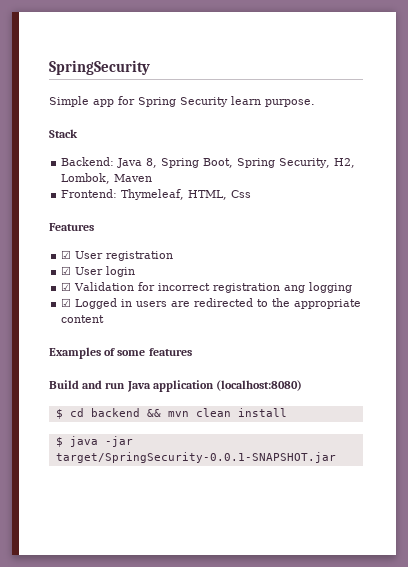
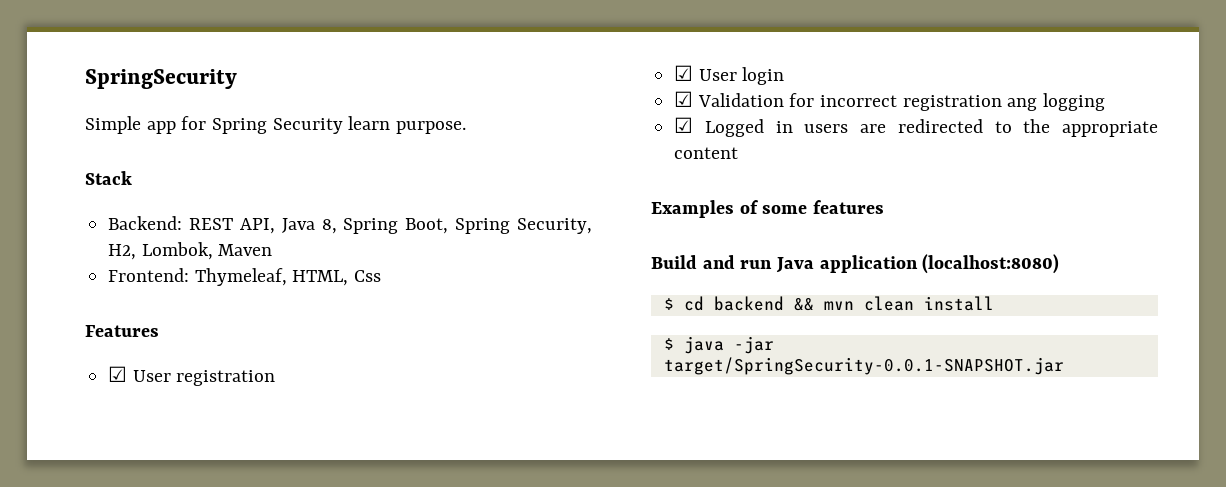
- Backend: Java 8, Spring Boot, Spring Security, H2, Lombok, Maven
+ Backend: REST API, Java 8, Spring Boot, Spring Security, H2, Lombok, Maven

